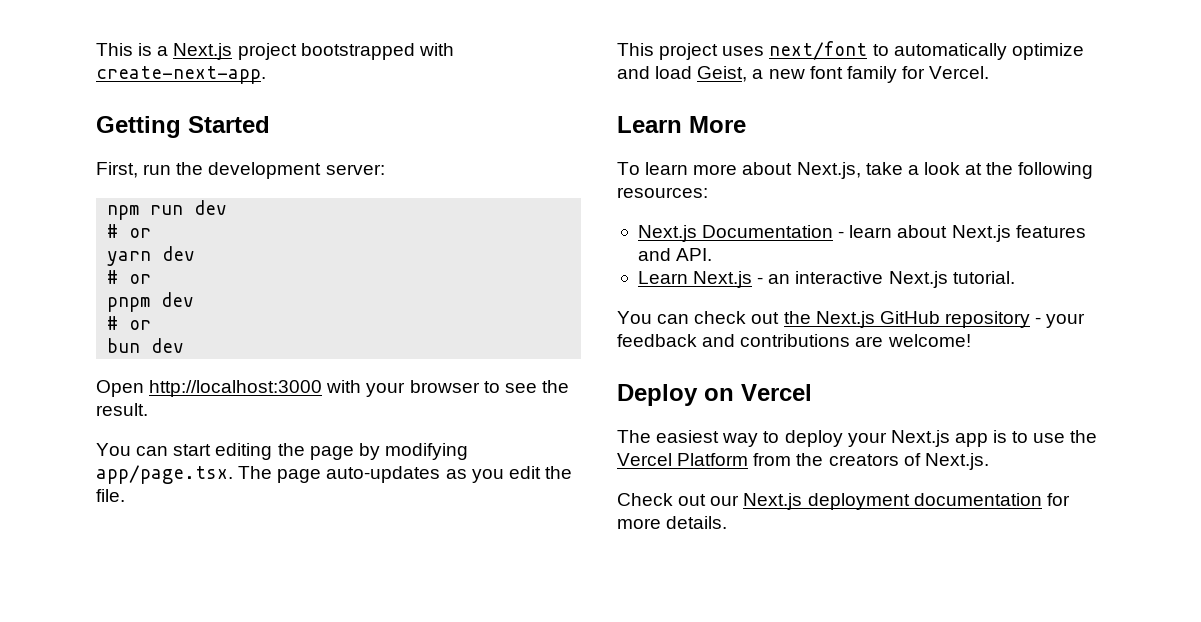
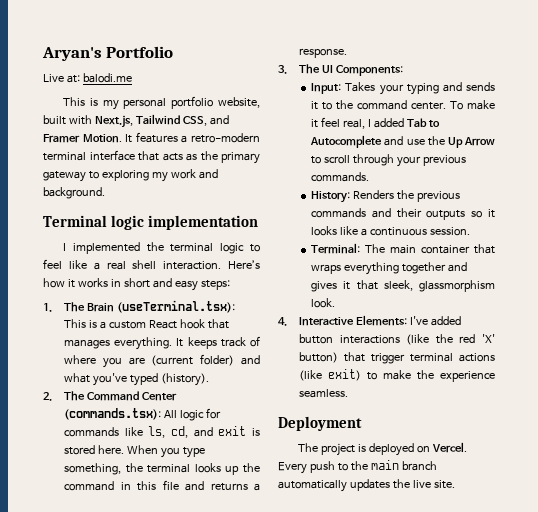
- This is a Next.js project bootstrapped with create-next-app.
- Getting Started
- First, run the development server:
- npm run dev
- # or
- yarn dev
- # or
- pnpm dev
- # or
- bun dev
- Open http://localhost:3000 with your browser to see the result.
- You can start editing the page by modifying app/page.tsx. The page auto-updates as you edit the file.
- This project uses next/font to automatically optimize and load Geist, a new font family for Vercel.
- Learn More
- To learn more about Next.js, take a look at the following resources:
- Next.js Documentation - learn about Next.js features and API.
- Learn Next.js - an interactive Next.js tutorial.
- You can check out the Next.js GitHub repository - your feedback and contributions are welcome!
- Deploy on Vercel
- The easiest way to deploy your Next.js app is to use the Vercel Platform from the creators of Next.js.
- Check out our Next.js deployment documentation for more details.
+ Aryan's Portfolio
+ Live at: balodi.me
+ This is my personal portfolio website, built with Next.js, Tailwind CSS, and Framer Motion. It features a retro-modern terminal interface that acts as the primary gateway to exploring my work and background.
+ Terminal logic implementation
+ I implemented the terminal logic to feel like a real shell interaction. Here’s how it works in short and easy steps:
+ 1. The Brain (useTerminal.tsx): This is a custom React hook that manages everything. It keeps track of where you are (current folder) and what you've typed (history).
+ 2. The Command Center (commands.tsx): All logic for commands like ls, cd, and exit is stored here. When you type something, the terminal looks up the command in this file and returns a response.
+ 3. The UI Components:
+ Input: Takes your typing and sends it to the command center. To make it feel real, I added Tab to Autocomplete and use the Up Arrow to scroll through your previous commands.
+ History: Renders the previous commands and their outputs so it looks like a continuous session.
+ Terminal: The main container that wraps everything together and gives it that sleek, glassmorphism look.
+ 4. Interactive Elements: I've added button interactions (like the red 'X' button) that trigger terminal actions (like exit) to make the experience seamless.
+ Deployment
+ The project is deployed on Vercel. Every push to the main branch automatically updates the live site.

